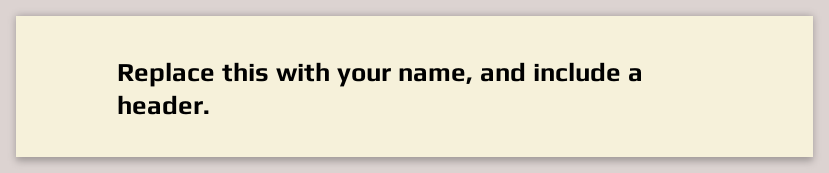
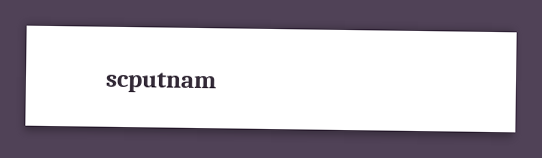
- Replace this with your name, and include a header.
+ scputnam

